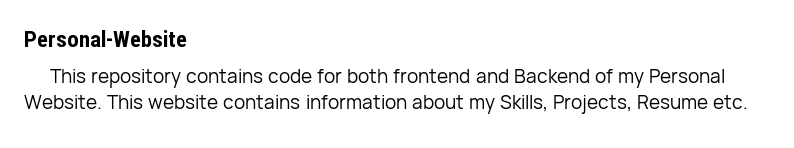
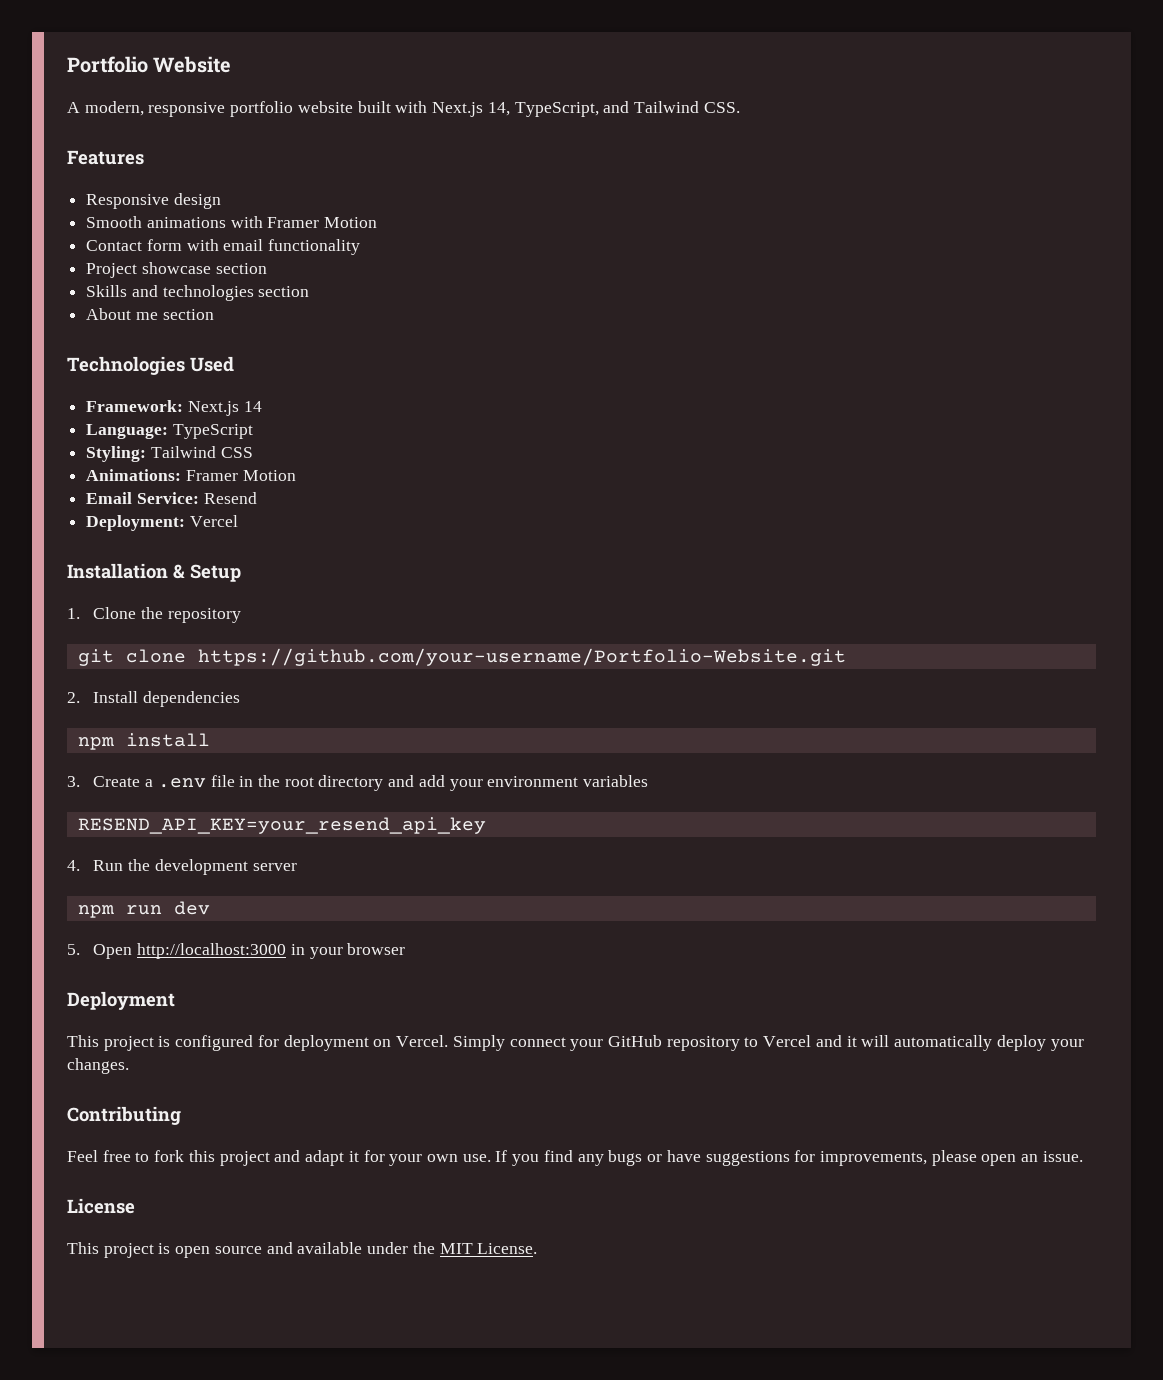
- Personal-Website
- This repository contains code for both frontend and Backend of my Personal Website. This website contains information about my Skills, Projects, Resume etc.
+ Portfolio Website
+ A modern, responsive portfolio website built with Next.js 14, TypeScript, and Tailwind CSS.
+ Features
+ Responsive design
+ Smooth animations with Framer Motion
+ Contact form with email functionality
+ Project showcase section
+ Skills and technologies section
+ About me section
+ Technologies Used
+ Framework: Next.js 14
+ Language: TypeScript
+ Styling: Tailwind CSS
+ Animations: Framer Motion
+ Email Service: Resend
+ Deployment: Vercel
+ Installation & Setup
+ 1. Clone the repository
+ git clone https://github.com/your-username/Portfolio-Website.git
+ 2. Install dependencies
+ npm install
+ 3. Create a .env file in the root directory and add your environment variables
+ RESEND_API_KEY=your_resend_api_key
+ 4. Run the development server
+ npm run dev
+ 5. Open http://localhost:3000 in your browser
+ Deployment
+ This project is configured for deployment on Vercel. Simply connect your GitHub repository to Vercel and it will automatically deploy your changes.
+ Contributing
+ Feel free to fork this project and adapt it for your own use. If you find any bugs or have suggestions for improvements, please open an issue.
+ License
+ This project is open source and available under the MIT License.

